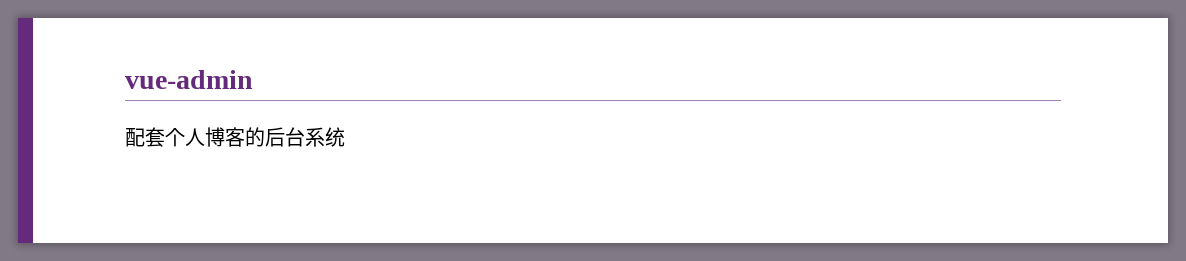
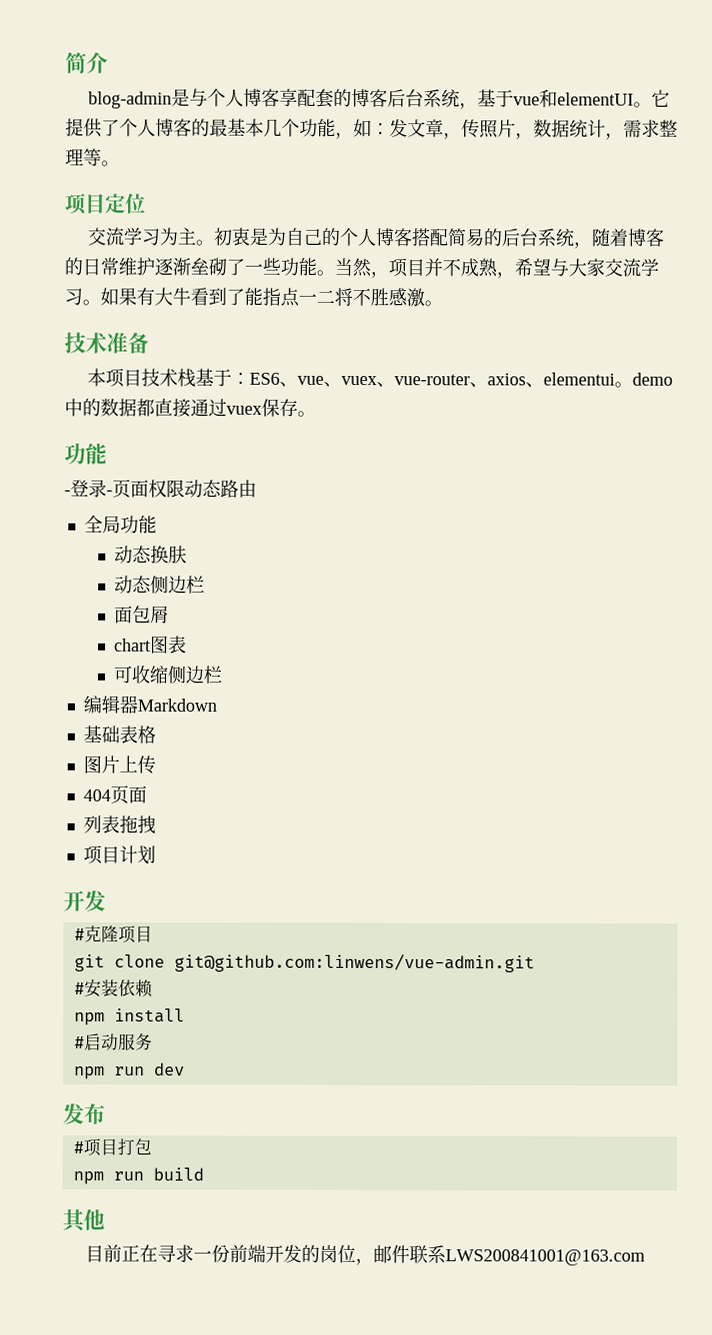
- vue-admin
- 配套个人博客的后台系统
+ 简介
+ blog-admin是与个人博客享配套的博客后台系统，基于vue和elementUI。它提供了个人博客的最基本几个功能，如：发文章，传照片，数据统计，需求整理等。
+ 项目定位
+ 交流学习为主。初衷是为自己的个人博客搭配简易的后台系统，随着博客的日常维护逐渐垒砌了一些功能。当然，项目并不成熟，希望与大家交流学习。如果有大牛看到了能指点一二将不胜感激。
+ 技术准备
+ 本项目技术栈基于：ES6、vue、vuex、vue-router、axios、elementui。demo中的数据都直接通过vuex保存。
+ 功能
+ -登录-页面权限动态路由
+ 全局功能
+ 动态换肤
+ 动态侧边栏
+ 面包屑
+ chart图表
+ 可收缩侧边栏
+ 编辑器Markdown
+ 基础表格
+ 图片上传
+ 404页面
+ 列表拖拽
+ 项目计划
+ 开发
+ #克隆项目
+ git clone git@github.com:linwens/vue-admin.git
+ #安装依赖
+ npm install
+ #启动服务
+ npm run dev
+ 发布
+ #项目打包
+ npm run build
+ 其他
+ 目前正在寻求一份前端开发的岗位，邮件联系LWS200841001@163.com

